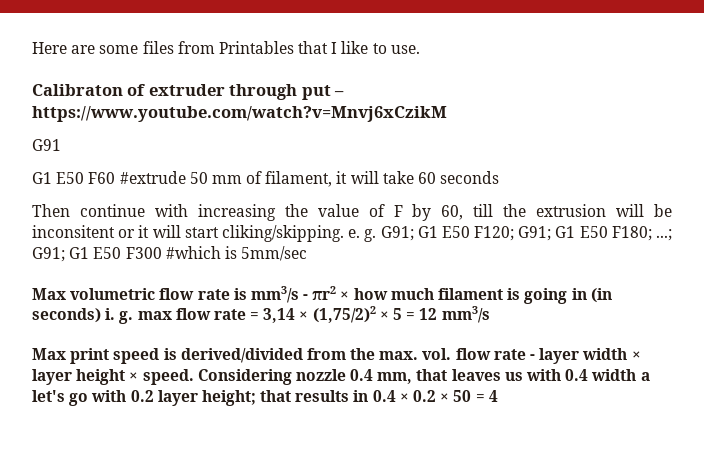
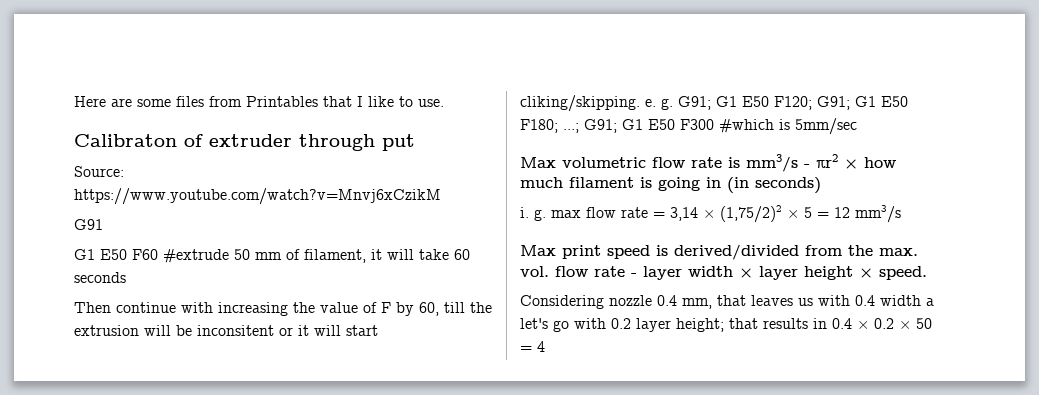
- Calibraton of extruder through put – https://www.youtube.com/watch?v=Mnvj6xCzikM
+ Calibraton of extruder through put
+ Source: https://www.youtube.com/watch?v=Mnvj6xCzikM
- Max volumetric flow rate is mm3/s - πr2 × how much filament is going in (in seconds) i. g. max flow rate = 3,14 × (1,75/2)2 × 5 = 12 mm3/s
+ Max volumetric flow rate is mm3/s - πr2 × how much filament is going in (in seconds)
+ i. g. max flow rate = 3,14 × (1,75/2)2 × 5 = 12 mm3/s
- Max print speed is derived/divided from the max. vol. flow rate - layer width × layer height × speed. Considering nozzle 0.4 mm, that leaves us with 0.4 width a let's go with 0.2 layer height; that results in 0.4 × 0.2 × 50 = 4
+ Max print speed is derived/divided from the max. vol. flow rate - layer width × layer height × speed.
+ Considering nozzle 0.4 mm, that leaves us with 0.4 width a let's go with 0.2 layer height; that results in 0.4 × 0.2 × 50 = 4

